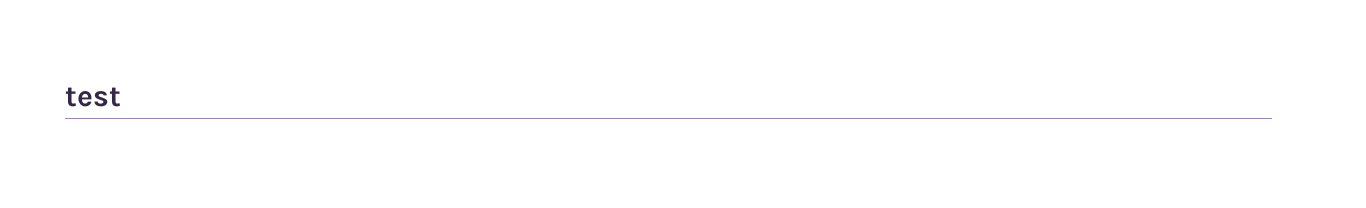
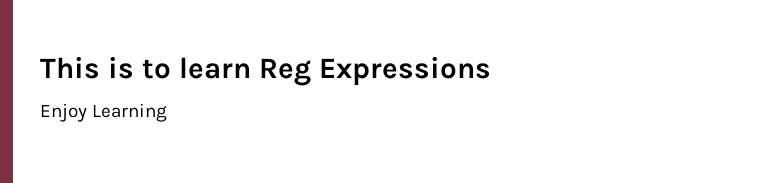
- test
+ This is to learn Reg Expressions
+ Enjoy Learning

